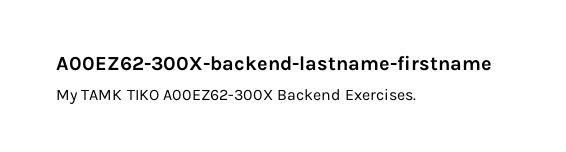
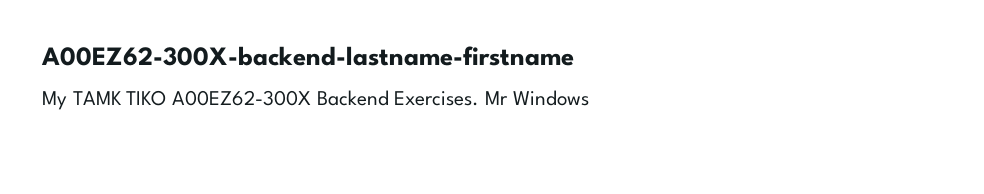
+ Mr Windows

